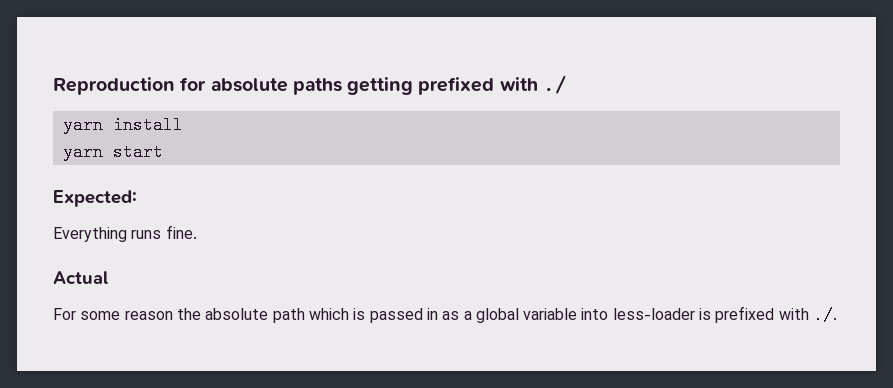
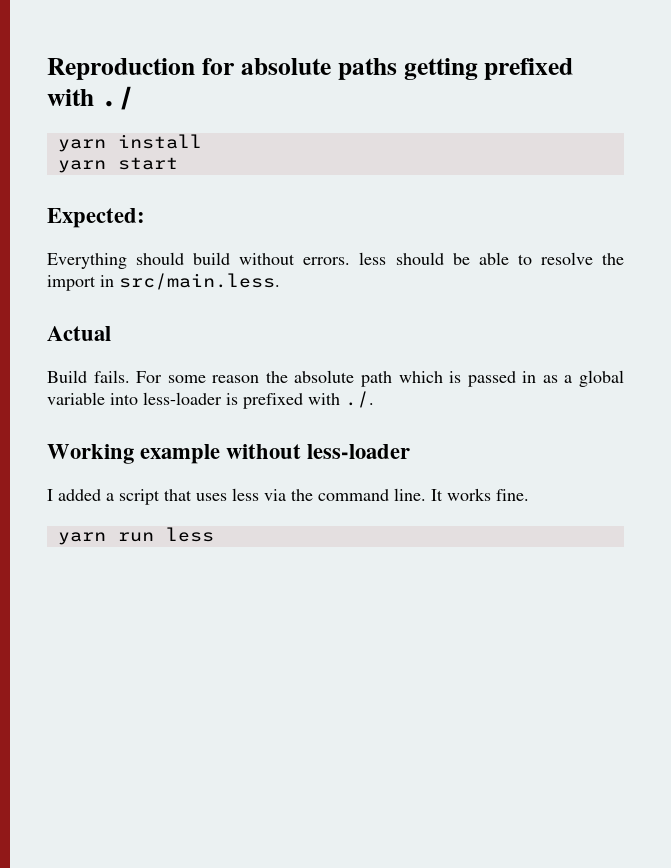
- Everything runs fine.
+ Everything should build without errors. less should be able to resolve the import in src/main.less.
+ Build fails.
+ Working example without less-loader
+ I added a script that uses less via the command line. It works fine.
+ yarn run less

